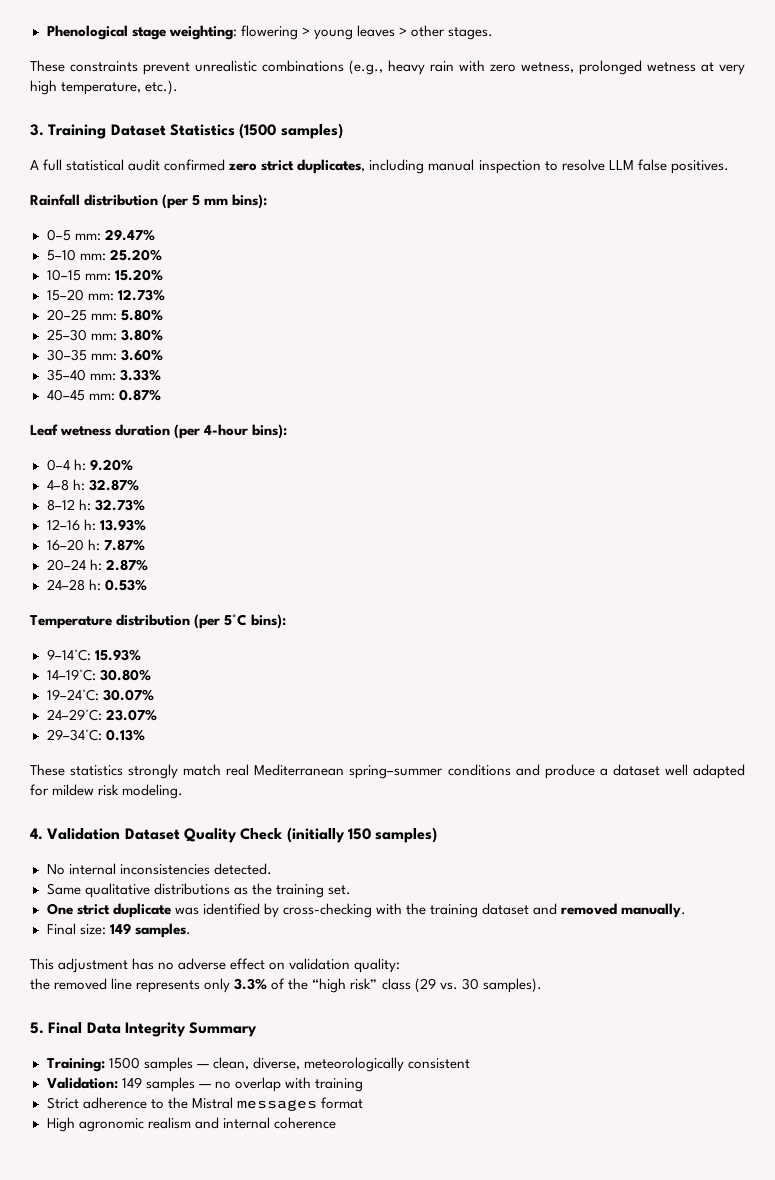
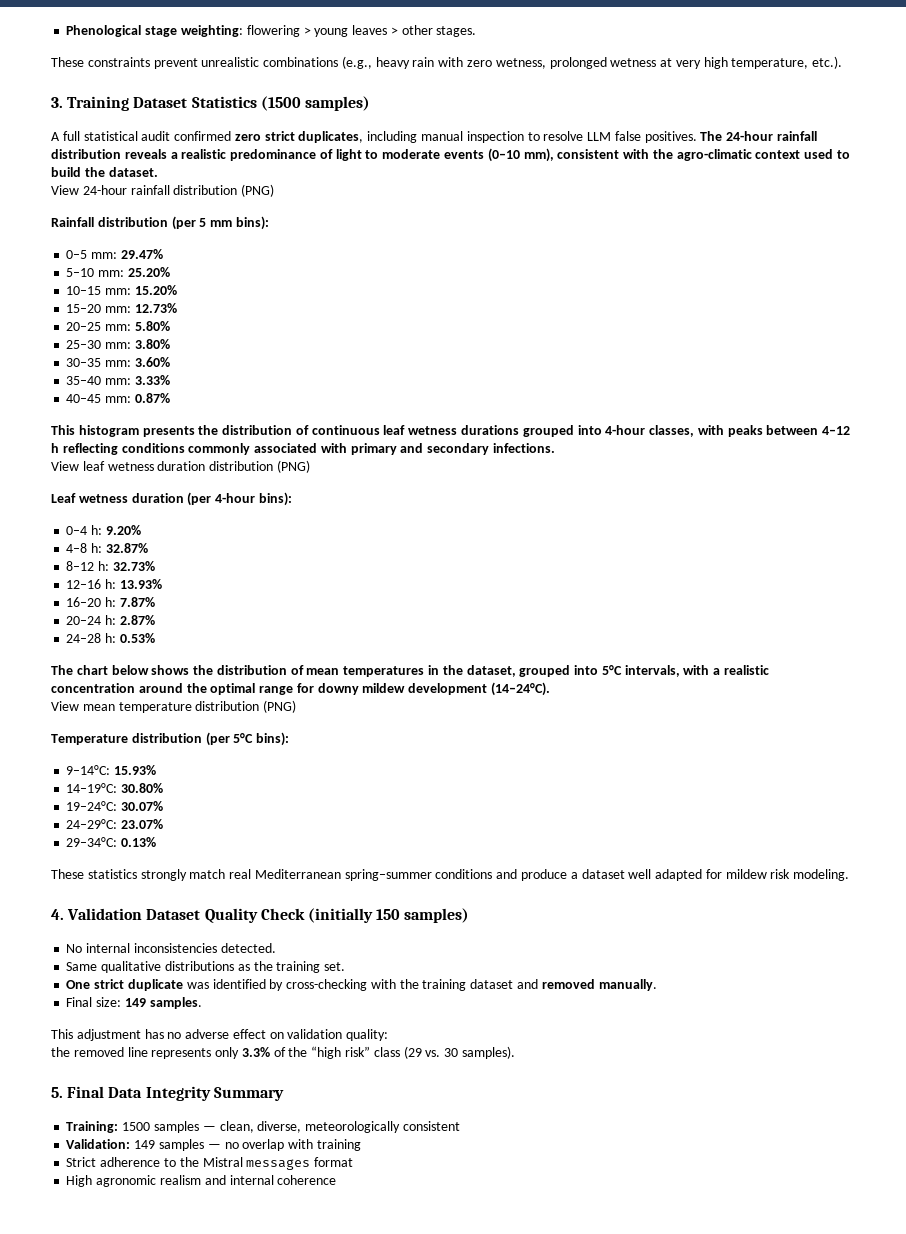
+ The 24-hour rainfall distribution reveals a realistic predominance of light to moderate events (0–10 mm), consistent with the agro-climatic context used to build the dataset.
+ View 24-hour rainfall distribution (PNG)
+ This histogram presents the distribution of continuous leaf wetness durations grouped into 4-hour classes, with peaks between 4–12 h reflecting conditions commonly associated with primary and secondary infections.
+ View leaf wetness duration distribution (PNG)
+ The chart below shows the distribution of mean temperatures in the dataset, grouped into 5°C intervals, with a realistic concentration around the optimal range for downy mildew development (14–24°C).
+ View mean temperature distribution (PNG)

